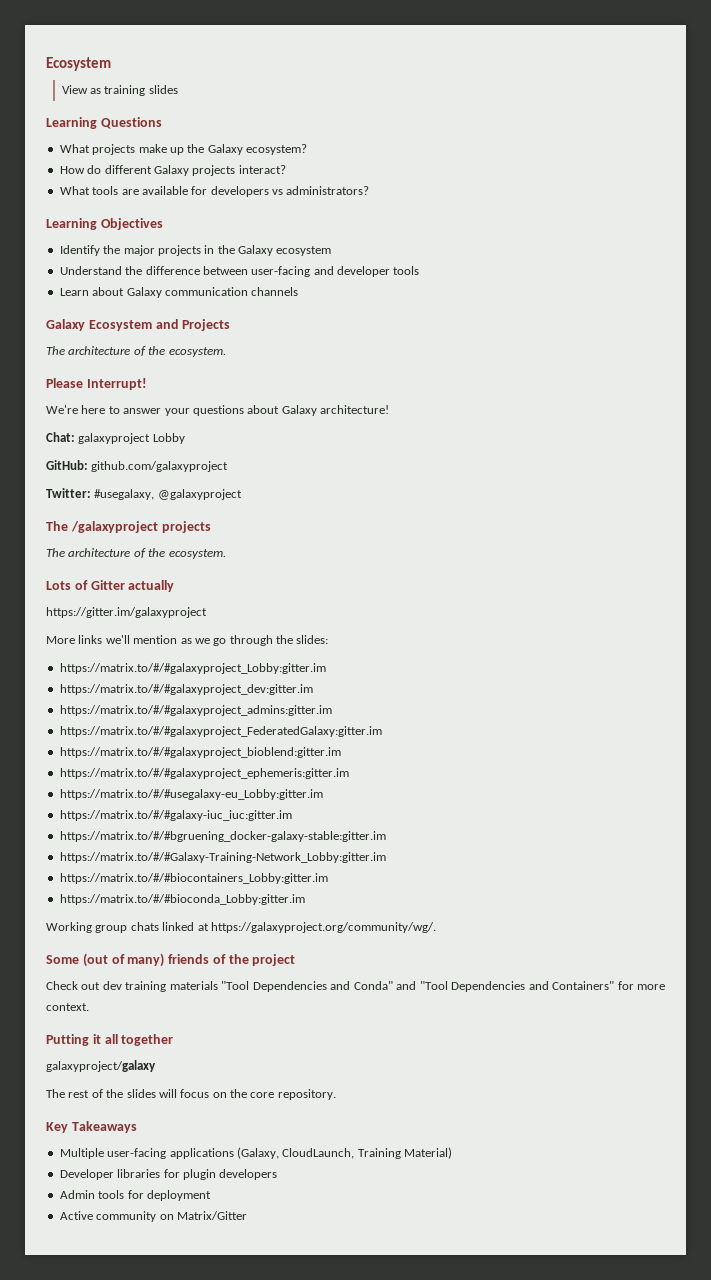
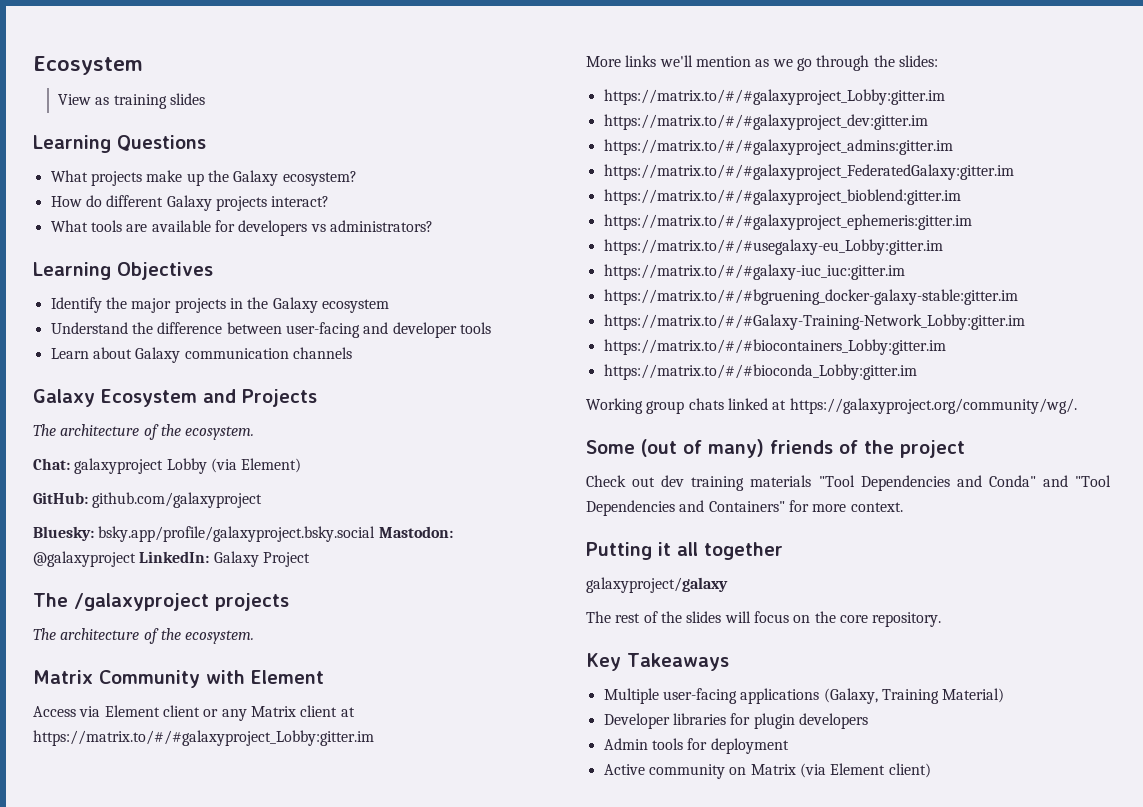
- Please Interrupt!
- We're here to answer your questions about Galaxy architecture!
- Chat: galaxyproject Lobby
+ Chat: galaxyproject Lobby (via Element)
- Twitter: #usegalaxy, @galaxyproject
+ Bluesky: bsky.app/profile/galaxyproject.bsky.social Mastodon: @galaxyproject LinkedIn: Galaxy Project
- Lots of Gitter actually
- https://gitter.im/galaxyproject
+ Matrix Community with Element
+ Access via Element client or any Matrix client at https://matrix.to/#/#galaxyproject_Lobby:gitter.im
- Multiple user-facing applications (Galaxy, CloudLaunch, Training Material)
+ Multiple user-facing applications (Galaxy, Training Material)
- Active community on Matrix/Gitter
+ Active community on Matrix (via Element client)

